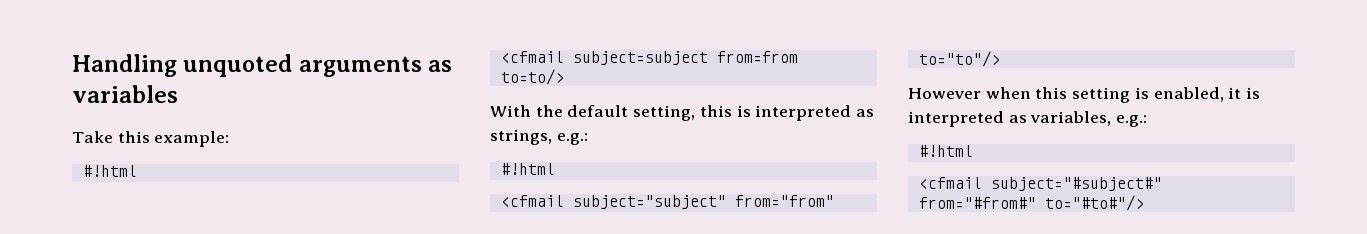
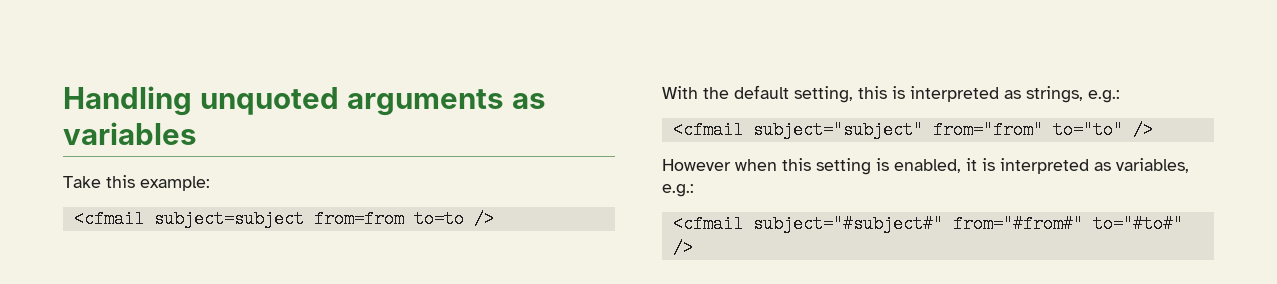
  Take this example:
- #!html
- <cfmail subject=subject from=from to=to/>
+ <cfmail subject=subject from=from to=to />
  With the default setting, this is interpreted as strings, e.g.:
- #!html
- <cfmail subject="subject" from="from" to="to"/>
+ <cfmail subject="subject" from="from" to="to" />
  However when this setting is enabled, it is interpreted as variables, e.g.:
- #!html
- <cfmail subject="#subject#" from="#from#" to="#to#"/>
+ <cfmail subject="#subject#" from="#from#" to="#to#" />

